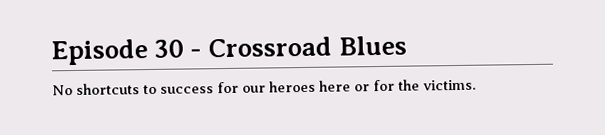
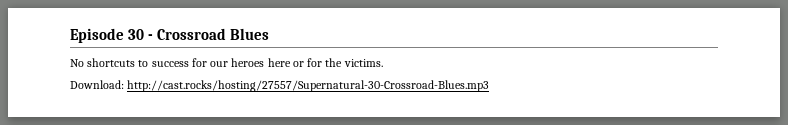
+ Download: http://cast.rocks/hosting/27557/Supernatural-30-Crossroad-Blues.mp3

